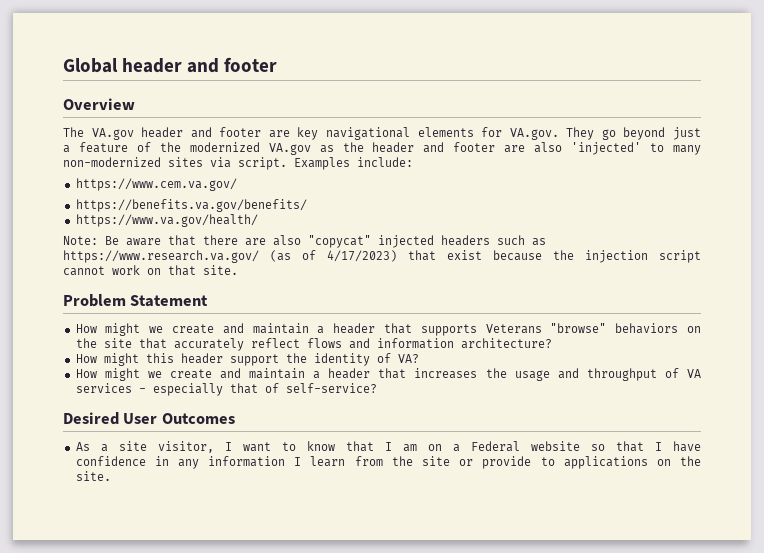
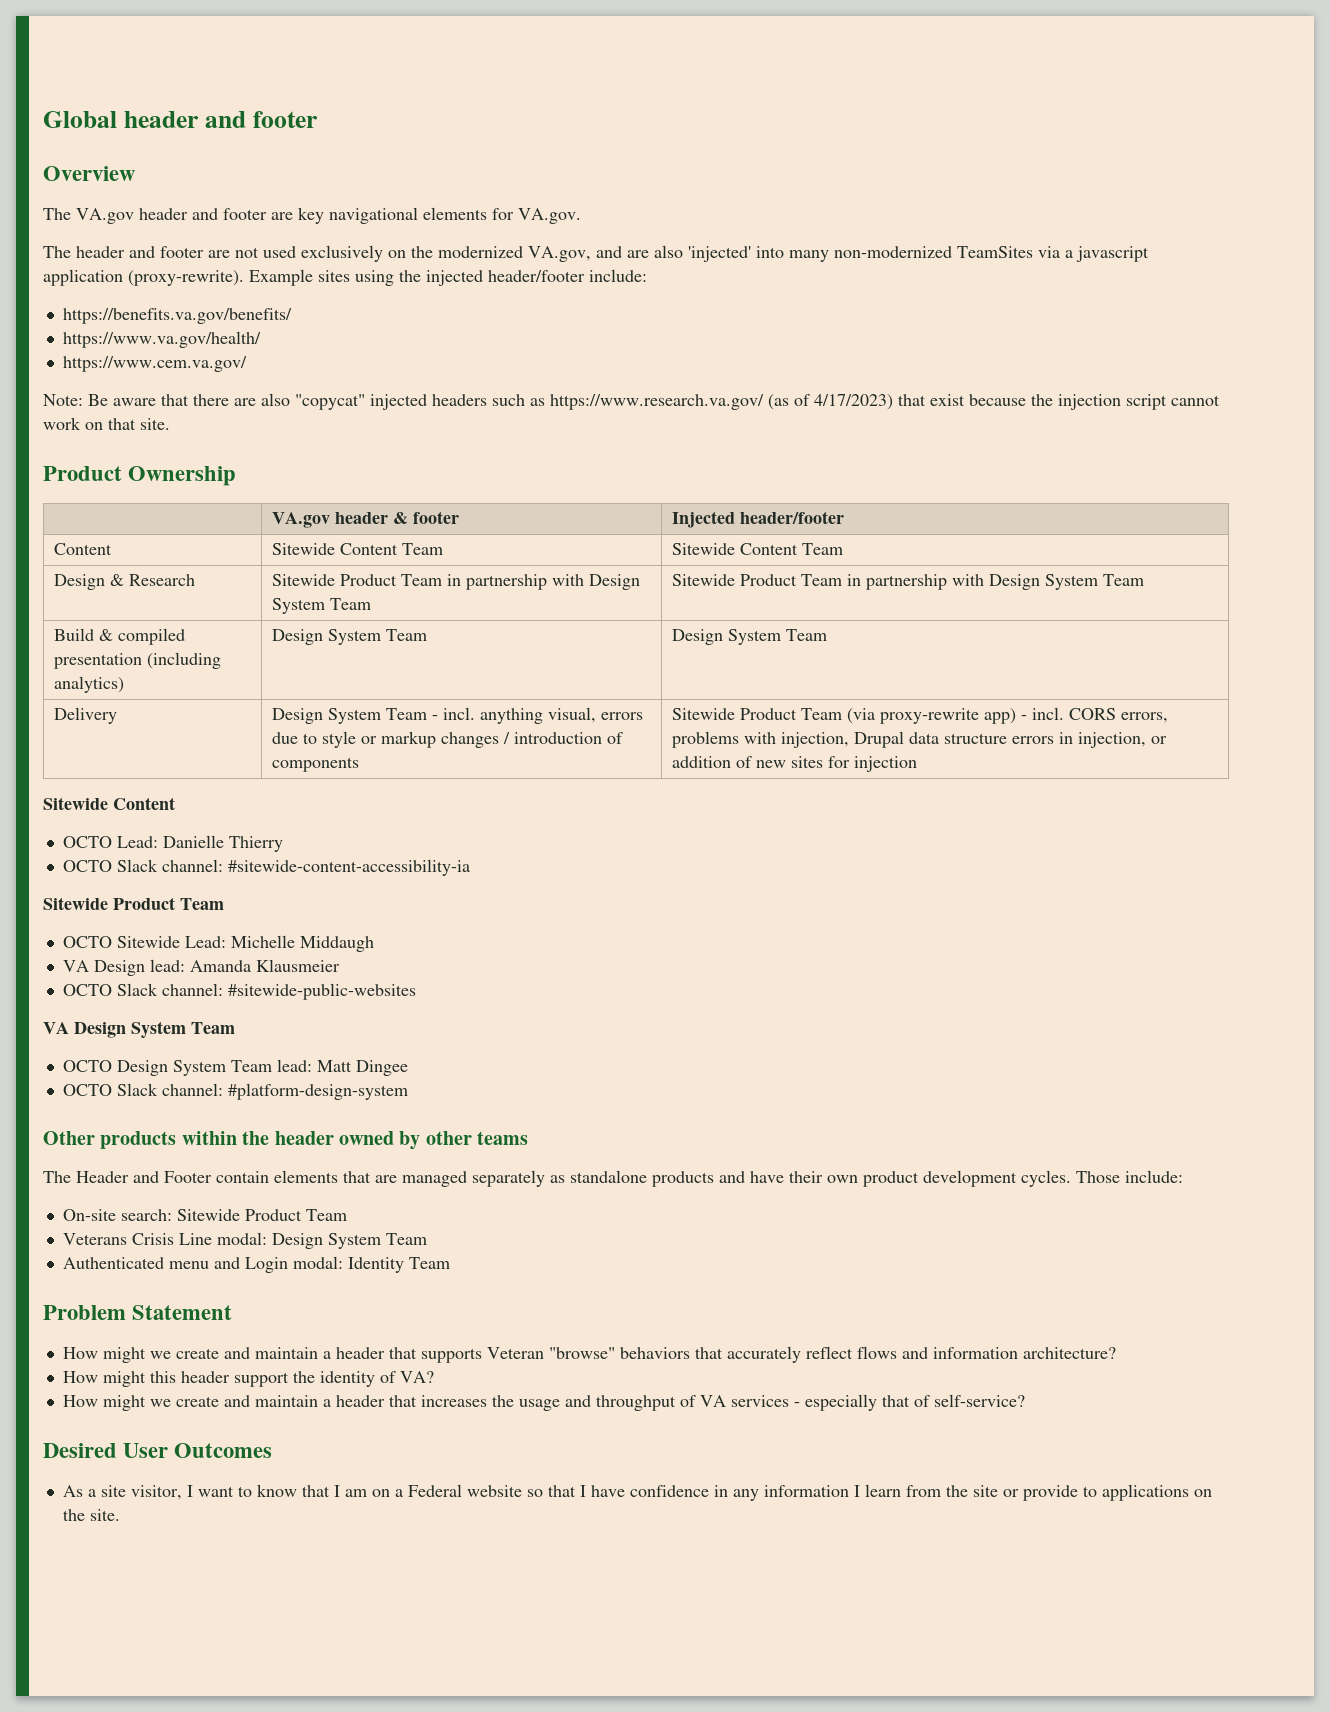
- The VA.gov header and footer are key navigational elements for VA.gov. They go beyond just a feature of the modernized VA.gov as the header and footer are also 'injected' to many non-modernized sites via script. Examples include:
- https://www.cem.va.gov/
+ The VA.gov header and footer are key navigational elements for VA.gov.
+ The header and footer are not used exclusively on the modernized VA.gov, and are also 'injected' into many non-modernized TeamSites via a javascript application (proxy-rewrite). Example sites using the injected header/footer include:
+ https://www.cem.va.gov/
+ Product Ownership
+ | VA.gov header & footer | Injected header/footer
+ Content | Sitewide Content Team | Sitewide Content Team
+ Design & Research | Sitewide Product Team in partnership with Design System Team | Sitewide Product Team in partnership with Design System Team
+ Build & compiled presentation (including analytics) | Design System Team | Design System Team
+ Delivery | Design System Team - incl. anything visual, errors due to style or markup changes / introduction of components | Sitewide Product Team (via proxy-rewrite app) - incl. CORS errors, problems with injection, Drupal data structure errors in injection, or addition of new sites for injection
+ Sitewide Content
+ OCTO Lead: Danielle Thierry
+ OCTO Slack channel: #sitewide-content-accessibility-ia
+ Sitewide Product Team
+ OCTO Sitewide Lead: Michelle Middaugh
+ VA Design lead: Amanda Klausmeier
+ OCTO Slack channel: #sitewide-public-websites
+ VA Design System Team
+ OCTO Design System Team lead: Matt Dingee
+ OCTO Slack channel: #platform-design-system
+ Other products within the header owned by other teams
+ The Header and Footer contain elements that are managed separately as standalone products and have their own product development cycles. Those include:
+ On-site search: Sitewide Product Team
+ Veterans Crisis Line modal: Design System Team
+ Authenticated menu and Login modal: Identity Team
- How might we create and maintain a header that supports Veterans "browse" behaviors on the site that accurately reflect flows and information architecture?
+ How might we create and maintain a header that supports Veteran "browse" behaviors that accurately reflect flows and information architecture?

